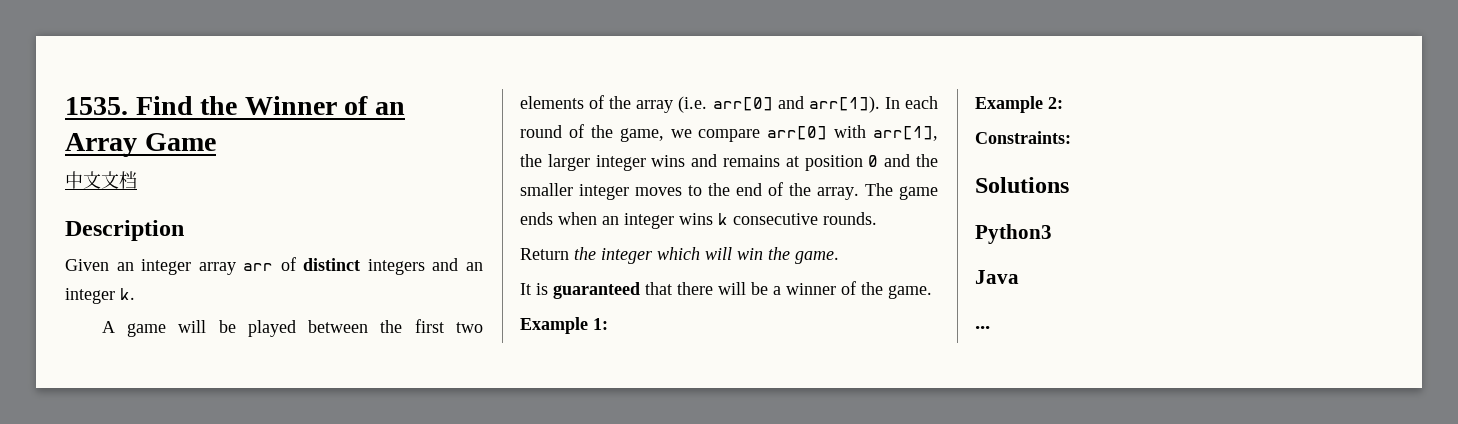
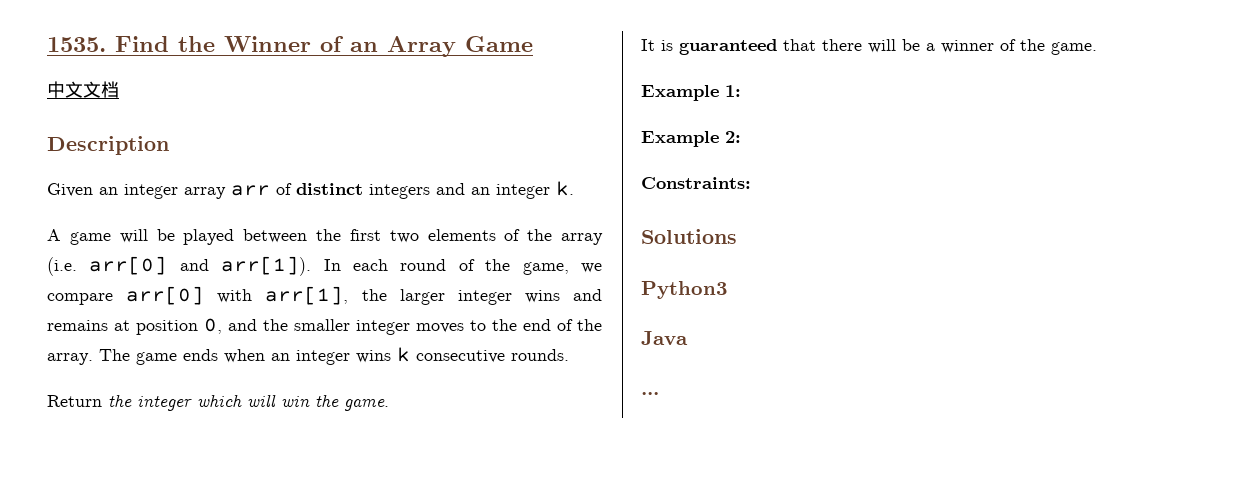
- In each round of the game, we compare arr[0] with arr[1], the larger integer wins and remains at position 0 and the smaller integer moves to the end of the array.
+ In each round of the game, we compare arr[0] with arr[1], the larger integer wins and remains at position 0, and the smaller integer moves to the end of the array.

